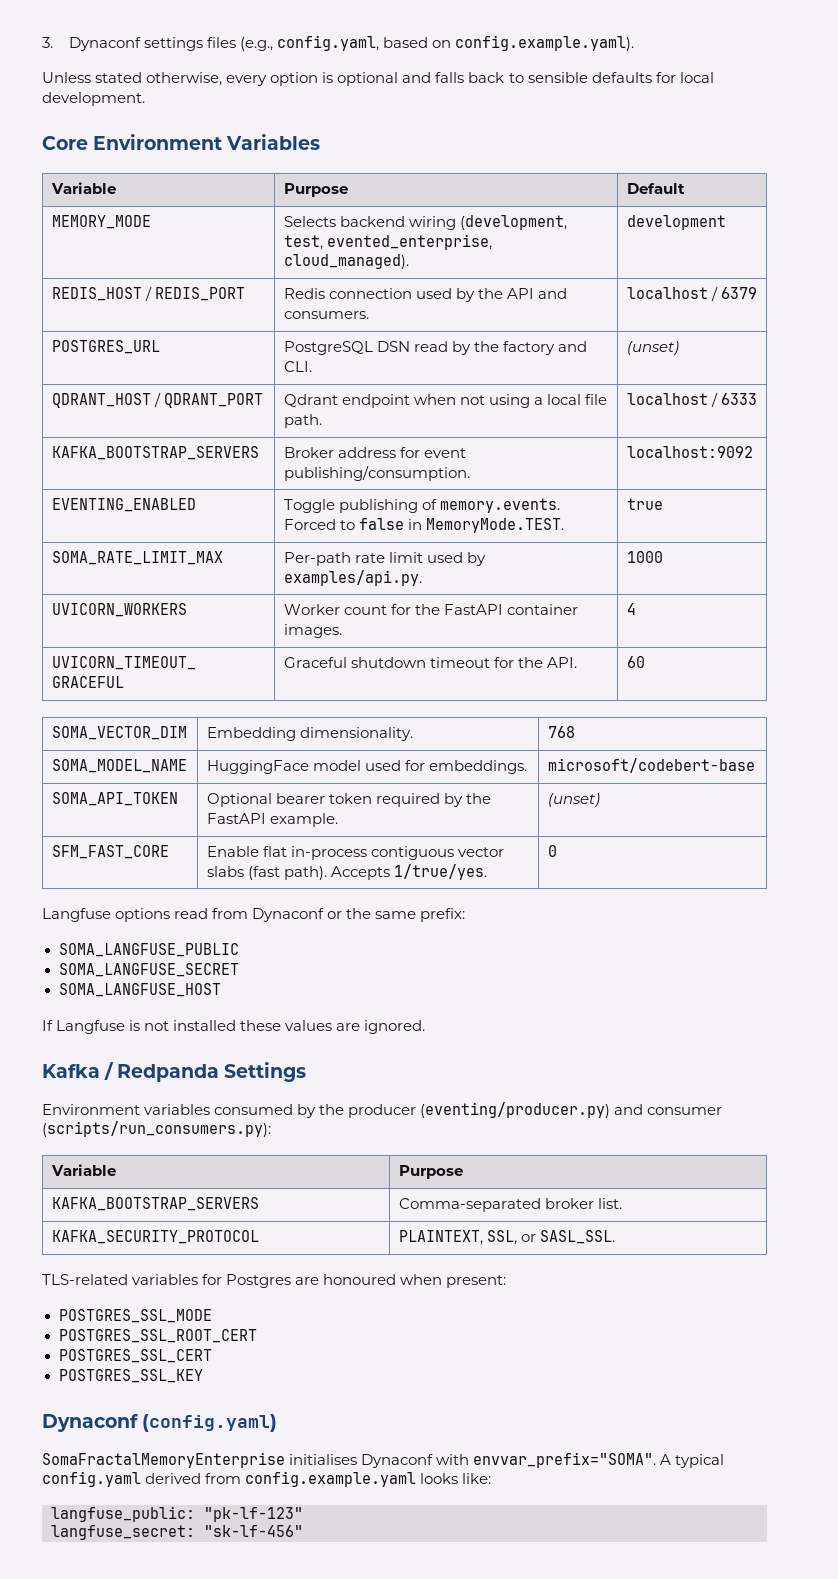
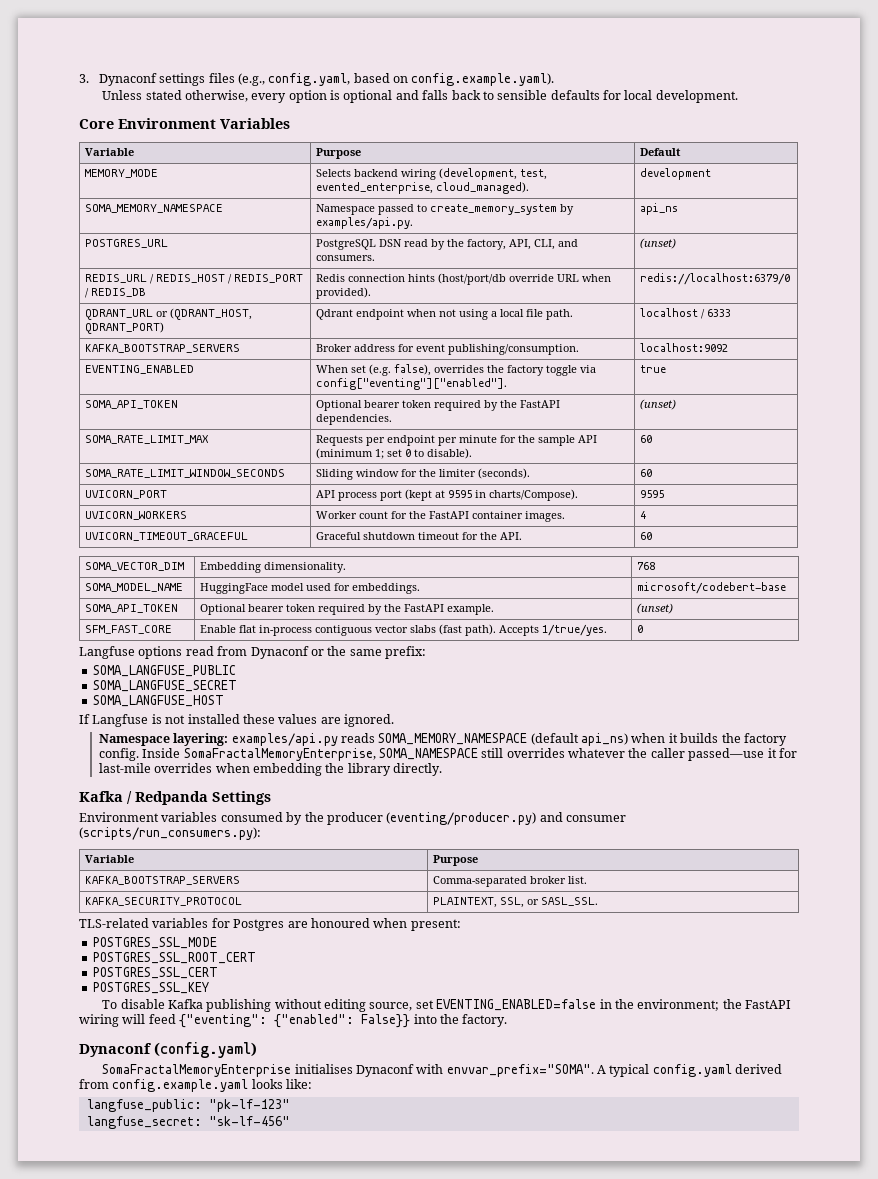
- REDIS_HOST / REDIS_PORT | Redis connection used by the API and consumers. | localhost / 6379
+ SOMA_MEMORY_NAMESPACE | Namespace passed to create_memory_system by examples/api.py. | api_ns
- POSTGRES_URL | PostgreSQL DSN read by the factory and CLI. | (unset)
- QDRANT_HOST / QDRANT_PORT | Qdrant endpoint when not using a local file path. | localhost / 6333
+ POSTGRES_URL | PostgreSQL DSN read by the factory, API, CLI, and consumers. | (unset)
+ REDIS_URL / REDIS_HOST / REDIS_PORT / REDIS_DB | Redis connection hints (host/port/db override URL when provided). | redis://localhost:6379/0
+ QDRANT_URL or (QDRANT_HOST, QDRANT_PORT) | Qdrant endpoint when not using a local file path. | localhost / 6333
- EVENTING_ENABLED | Toggle publishing of memory.events. Forced to false in MemoryMode.TEST. | true
- SOMA_RATE_LIMIT_MAX | Per-path rate limit used by examples/api.py. | 1000
+ EVENTING_ENABLED | When set (e.g. false), overrides the factory toggle via config["eventing"]["enabled"]. | true
+ SOMA_API_TOKEN | Optional bearer token required by the FastAPI dependencies. | (unset)
+ SOMA_RATE_LIMIT_MAX | Requests per endpoint per minute for the sample API (minimum 1; set 0 to disable). | 60
+ SOMA_RATE_LIMIT_WINDOW_SECONDS | Sliding window for the limiter (seconds). | 60
+ UVICORN_PORT | API process port (kept at 9595 in charts/Compose). | 9595
+ Namespace layering: examples/api.py reads SOMA_MEMORY_NAMESPACE (default api_ns) when it builds the factory config. Inside SomaFractalMemoryEnterprise, SOMA_NAMESPACE still overrides whatever the caller passed—use it for last-mile overrides when embedding the library directly.
+ To disable Kafka publishing without editing source, set EVENTING_ENABLED=false in the environment; the FastAPI wiring will feed {"eventing": {"enabled": False}} into the factory.

